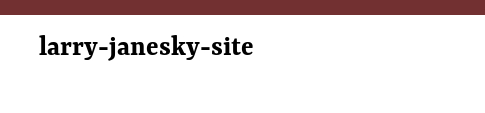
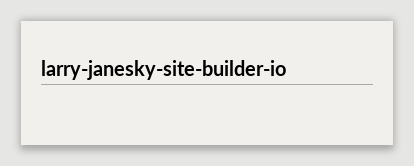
- larry-janesky-site
+ larry-janesky-site-builder-io

